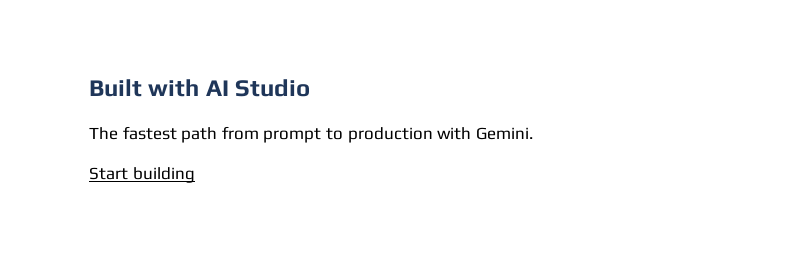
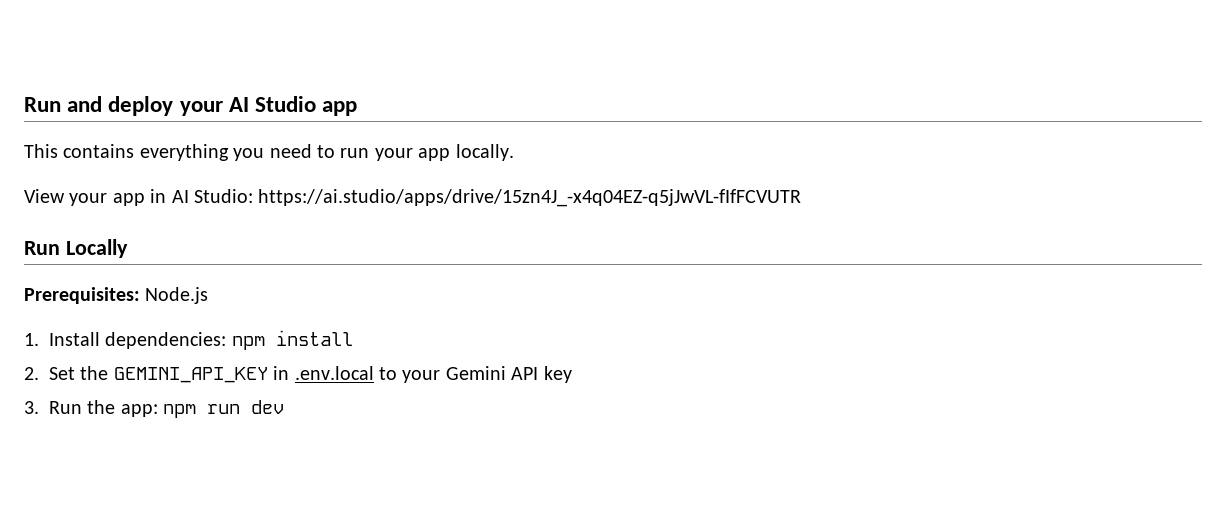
- Built with AI Studio
- The fastest path from prompt to production with Gemini.
- Start building
+ Run and deploy your AI Studio app
+ This contains everything you need to run your app locally.
+ View your app in AI Studio: https://ai.studio/apps/drive/15zn4J_-x4q04EZ-q5jJwVL-fIfFCVUTR
+ Run Locally
+ Prerequisites: Node.js
+ 1. Install dependencies: npm install
+ 2. Set the GEMINI_API_KEY in .env.local to your Gemini API key
+ 3. Run the app: npm run dev

